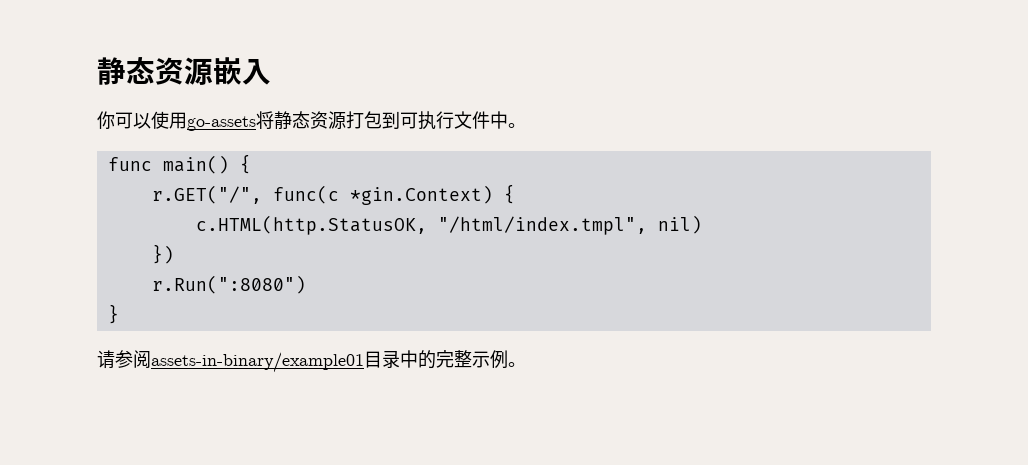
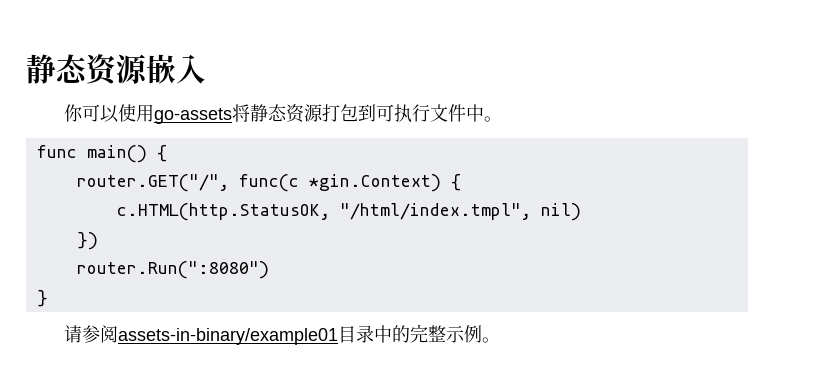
- r.GET("/", func(c *gin.Context) {
+ router.GET("/", func(c *gin.Context) {
- r.Run(":8080")
+ router.Run(":8080")

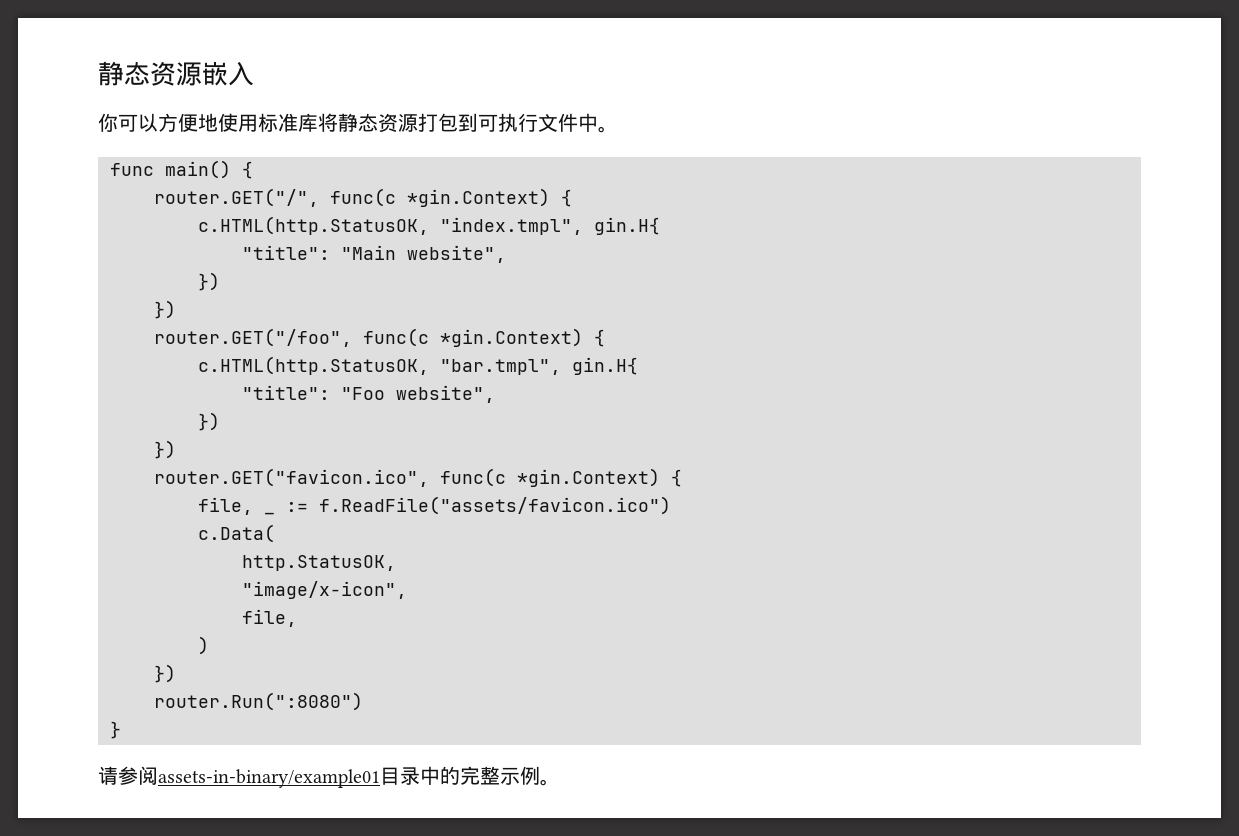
- 你可以使用go-assets将静态资源打包到可执行文件中。
+ 你可以方便地使用标准库将静态资源打包到可执行文件中。
- c.HTML(http.StatusOK, "/html/index.tmpl", nil)
+ c.HTML(http.StatusOK, "index.tmpl", gin.H{
+ "title": "Main website",
+ })
+ })
+ router.GET("/foo", func(c *gin.Context) {
+ c.HTML(http.StatusOK, "bar.tmpl", gin.H{
+ "title": "Foo website",
+ })
+ })
+ router.GET("favicon.ico", func(c *gin.Context) {
+ file, _ := f.ReadFile("assets/favicon.ico")
+ c.Data(
+ http.StatusOK,
+ "image/x-icon",
+ file,
+ )

